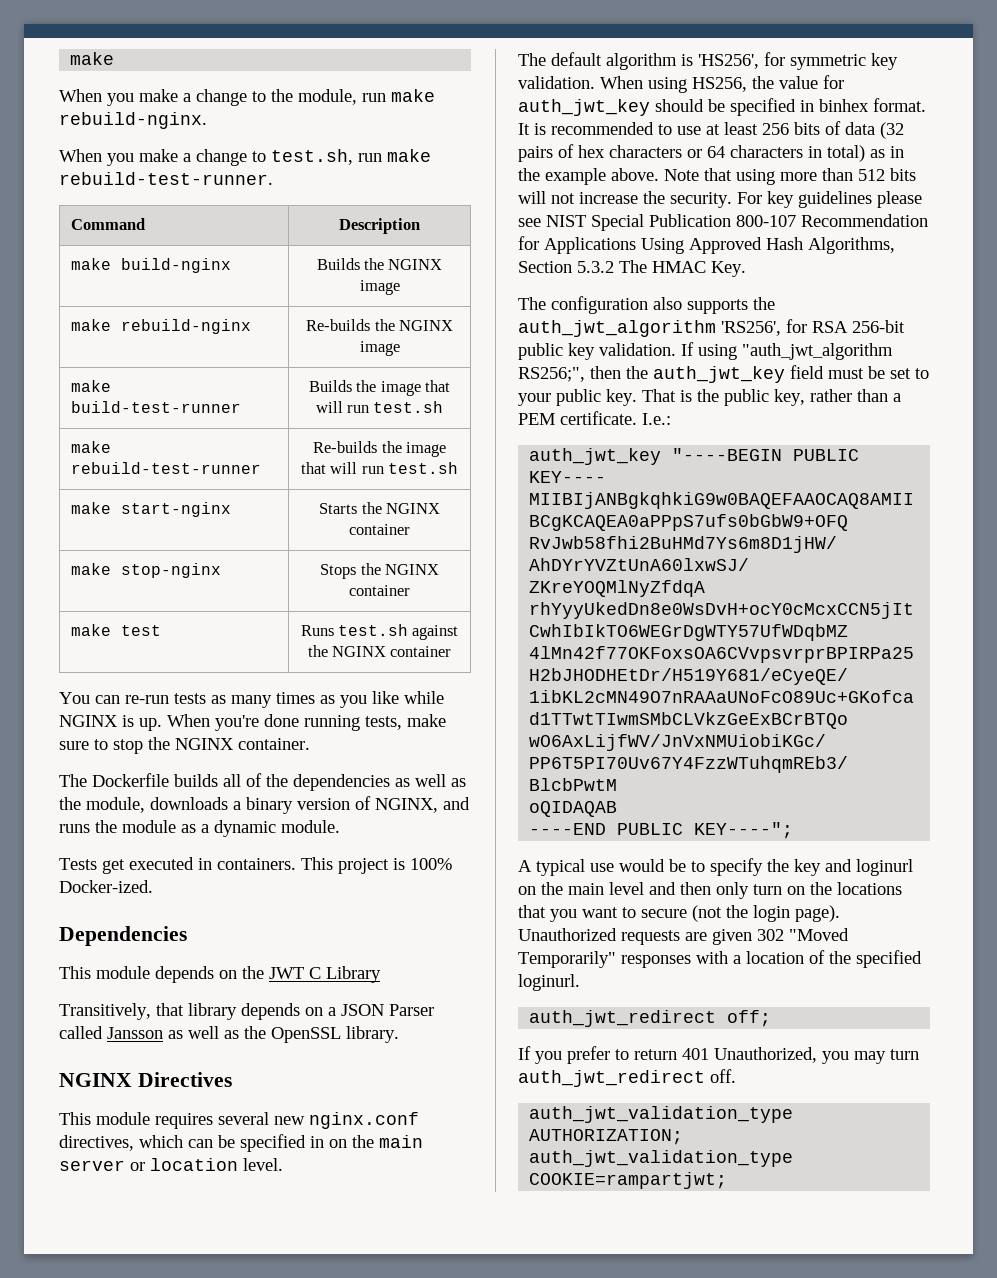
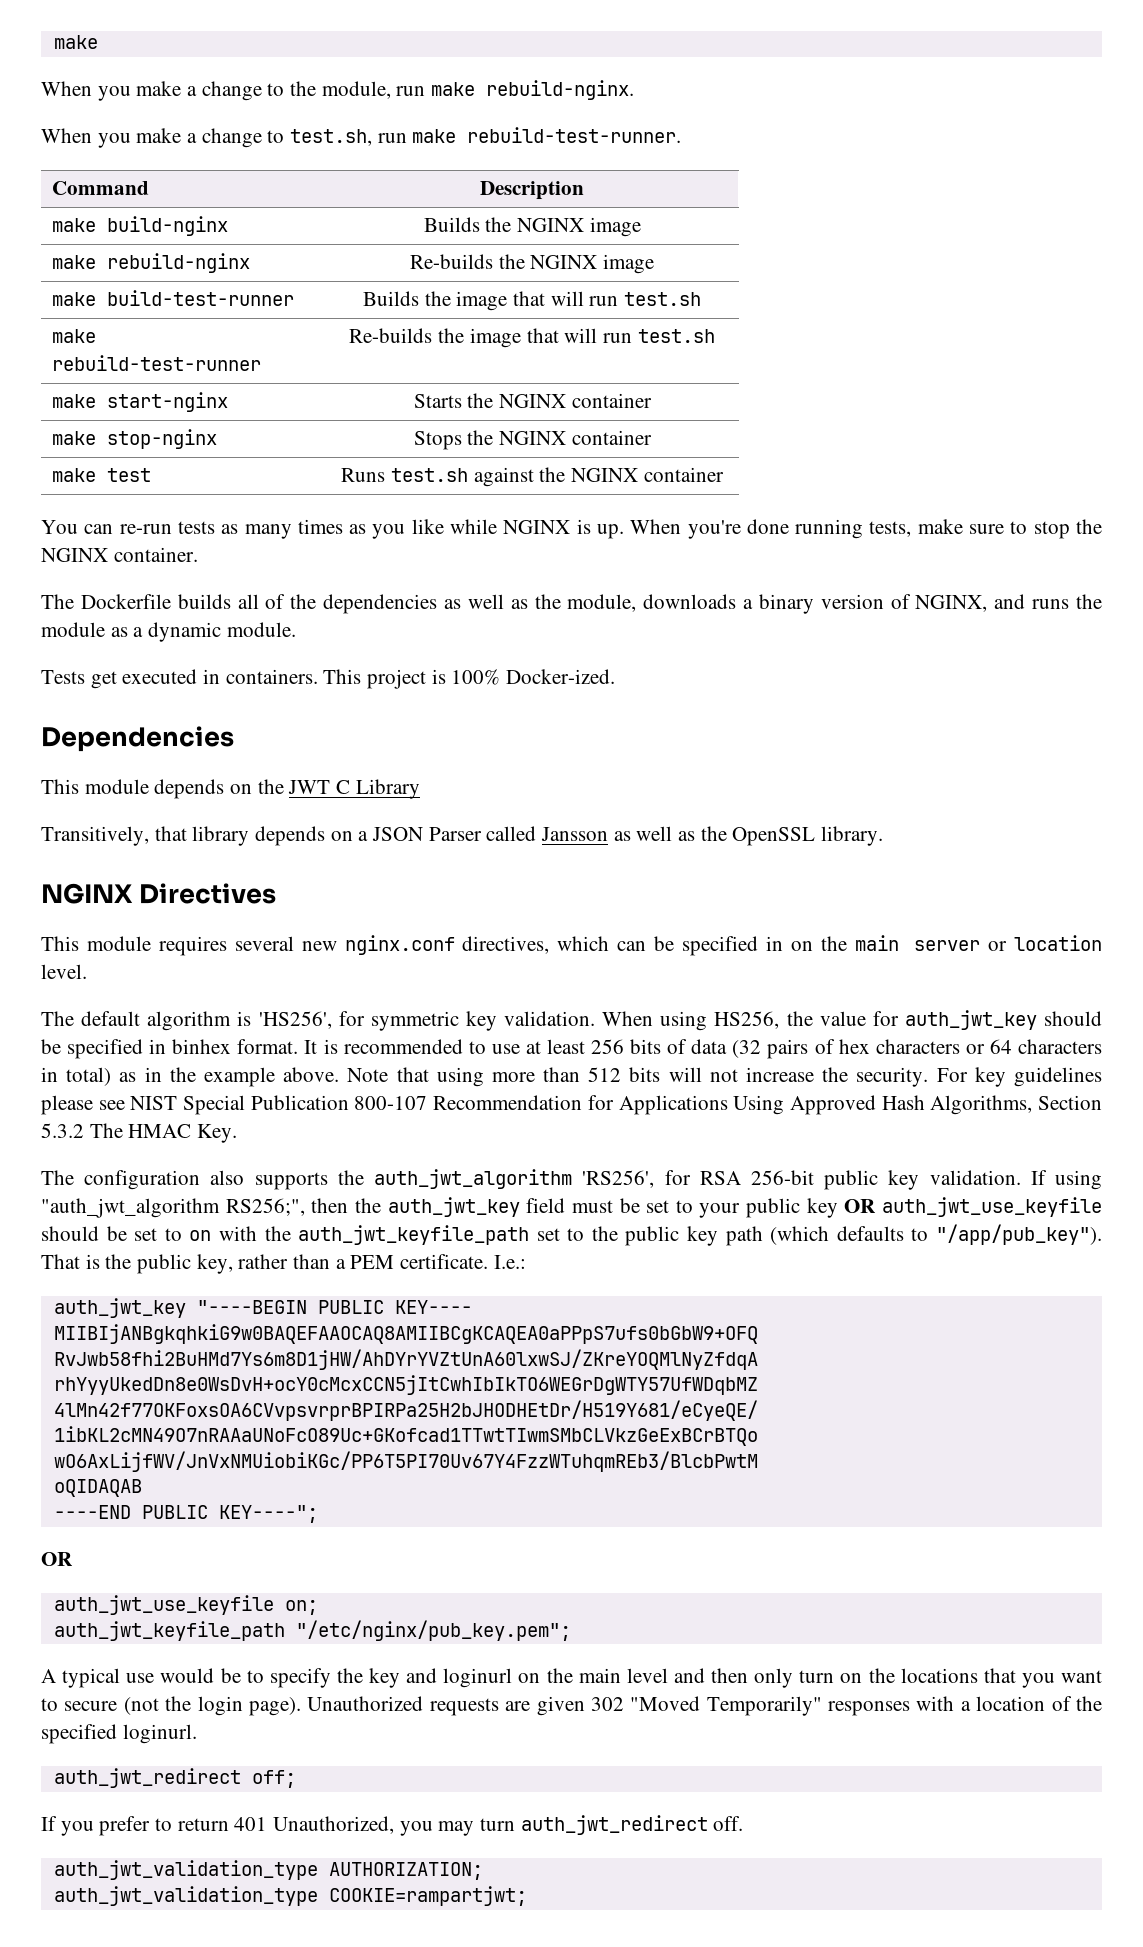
- If using "auth_jwt_algorithm RS256;", then the auth_jwt_key field must be set to your public key.
+ If using "auth_jwt_algorithm RS256;", then the auth_jwt_key field must be set to your public key OR auth_jwt_use_keyfile should be set to on with the auth_jwt_keyfile_path set to the public key path (which defaults to "/app/pub_key").
  ----END PUBLIC KEY----";
+ OR
+ auth_jwt_use_keyfile on;
+ auth_jwt_keyfile_path "/etc/nginx/pub_key.pem";

